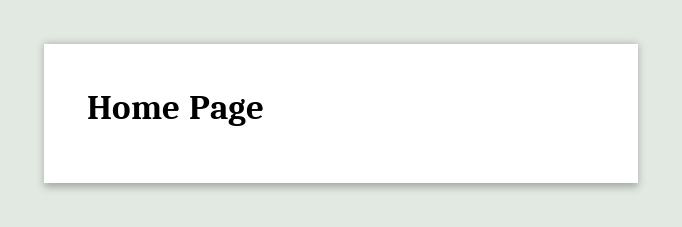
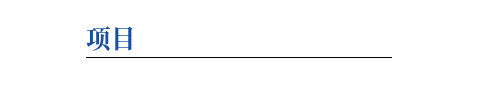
- Home Page
+ 项目

